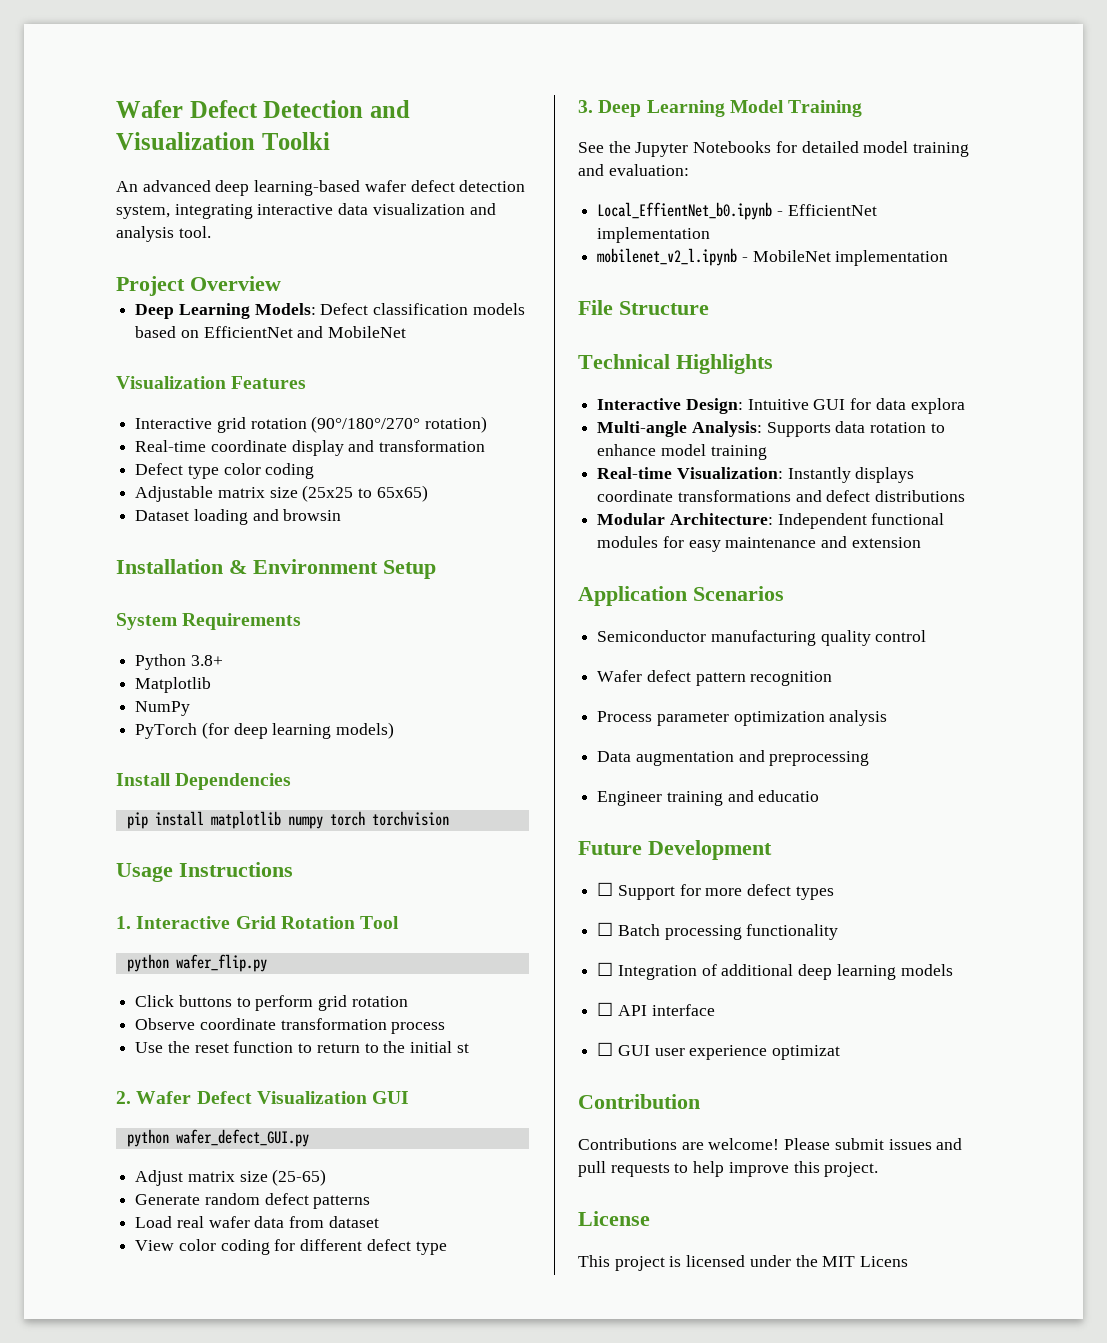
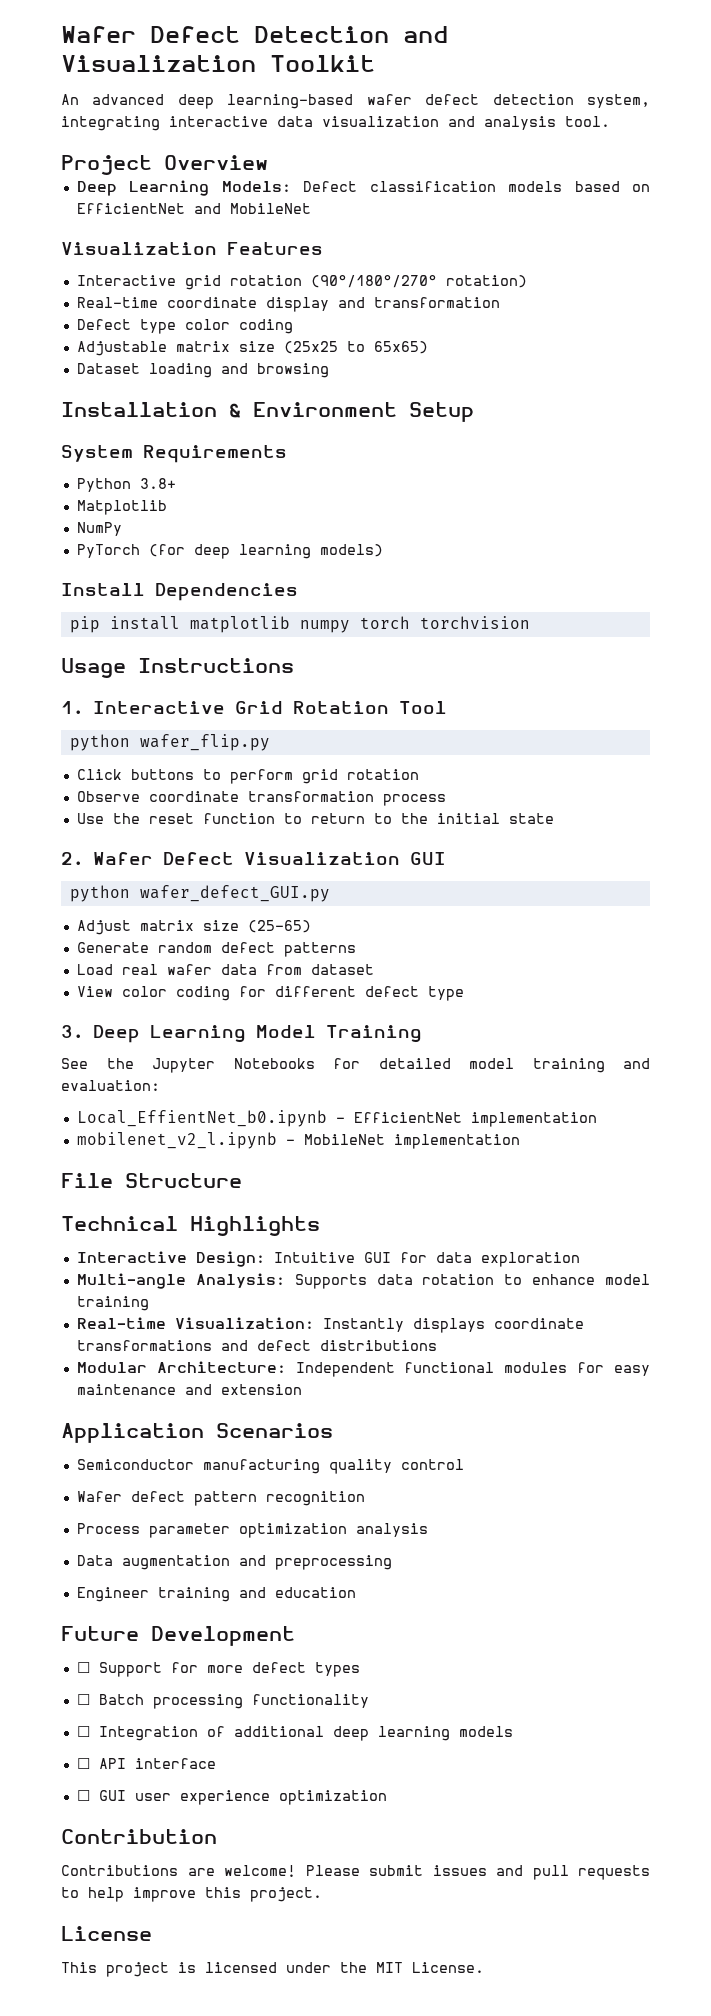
- Wafer Defect Detection and Visualization Toolki
+ Wafer Defect Detection and Visualization Toolkit
- Dataset loading and browsin
+ Dataset loading and browsing
- Use the reset function to return to the initial st
+ Use the reset function to return to the initial state
- Interactive Design: Intuitive GUI for data explora
+ Interactive Design: Intuitive GUI for data exploration
- Engineer training and educatio
+ Engineer training and education
- ☐ GUI user experience optimizat
+ ☐ GUI user experience optimization
- This project is licensed under the MIT Licens
+ This project is licensed under the MIT License.

